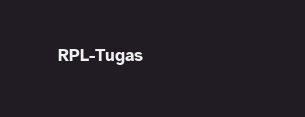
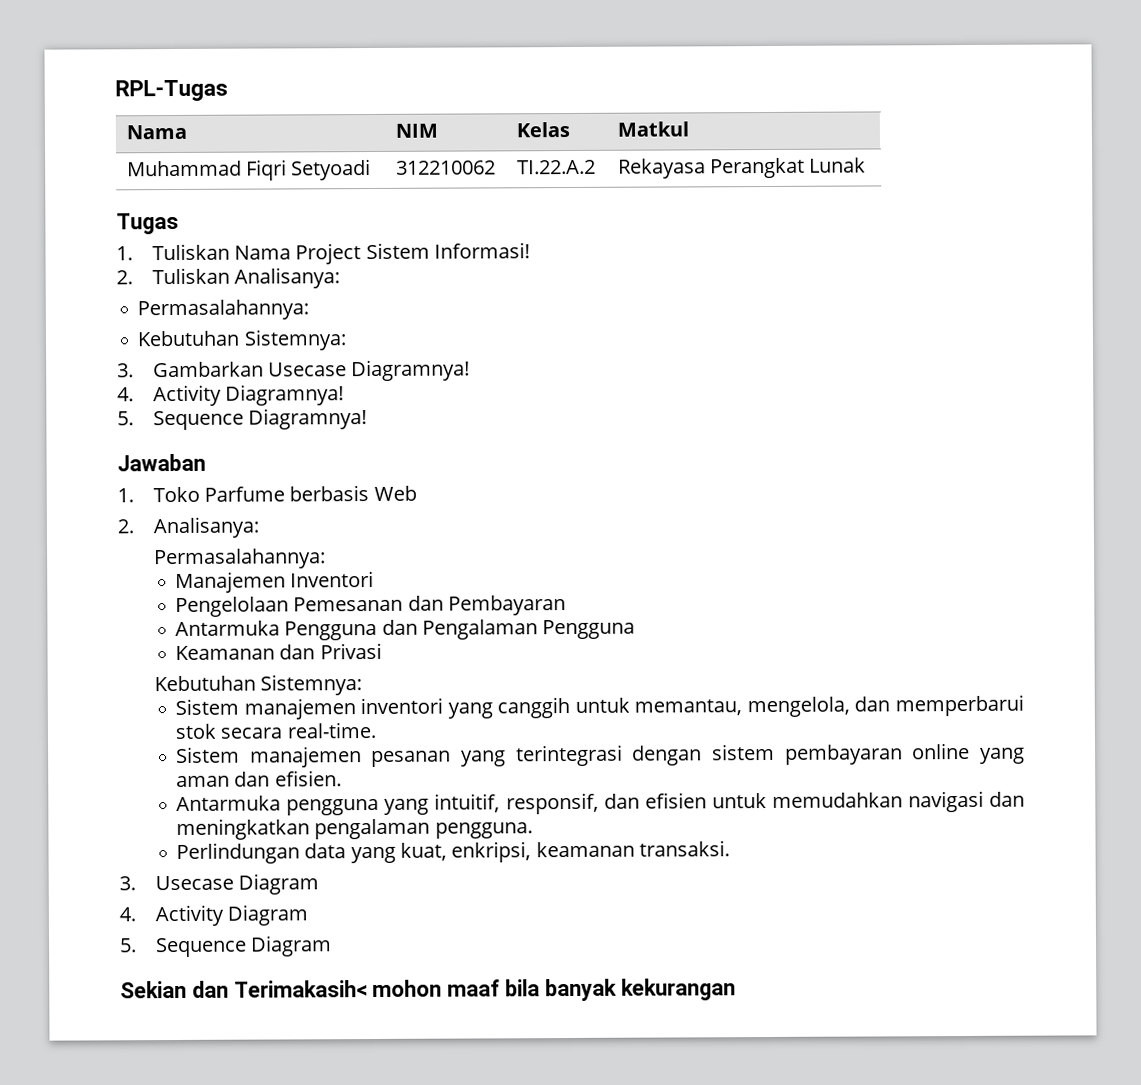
+ Nama | NIM | Kelas | Matkul
+ Muhammad Fiqri Setyoadi | 312210062 | TI.22.A.2 | Rekayasa Perangkat Lunak
+ Tugas
+ 1. Tuliskan Nama Project Sistem Informasi!
+ 2. Tuliskan Analisanya:
+ Permasalahannya:
+ Kebutuhan Sistemnya:
+ 3. Gambarkan Usecase Diagramnya!
+ 4. Activity Diagramnya!
+ 5. Sequence Diagramnya!
+ Jawaban
+ 1. Toko Parfume berbasis Web
+ 2. Analisanya:
+ Permasalahannya:
+ Manajemen Inventori
+ Pengelolaan Pemesanan dan Pembayaran
+ Antarmuka Pengguna dan Pengalaman Pengguna
+ Keamanan dan Privasi
+ Kebutuhan Sistemnya:
+ Sistem manajemen inventori yang canggih untuk memantau, mengelola, dan memperbarui stok secara real-time.
+ Sistem manajemen pesanan yang terintegrasi dengan sistem pembayaran online yang aman dan efisien.
+ Antarmuka pengguna yang intuitif, responsif, dan efisien untuk memudahkan navigasi dan meningkatkan pengalaman pengguna.
+ Perlindungan data yang kuat, enkripsi, keamanan transaksi.
+ 3. Usecase Diagram
+ 4. Activity Diagram
+ 5. Sequence Diagram
+ Sekian dan Terimakasih< mohon maaf bila banyak kekurangan

